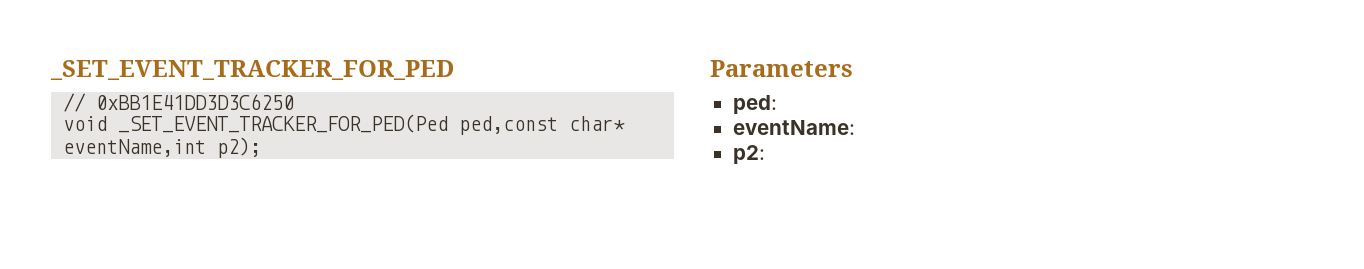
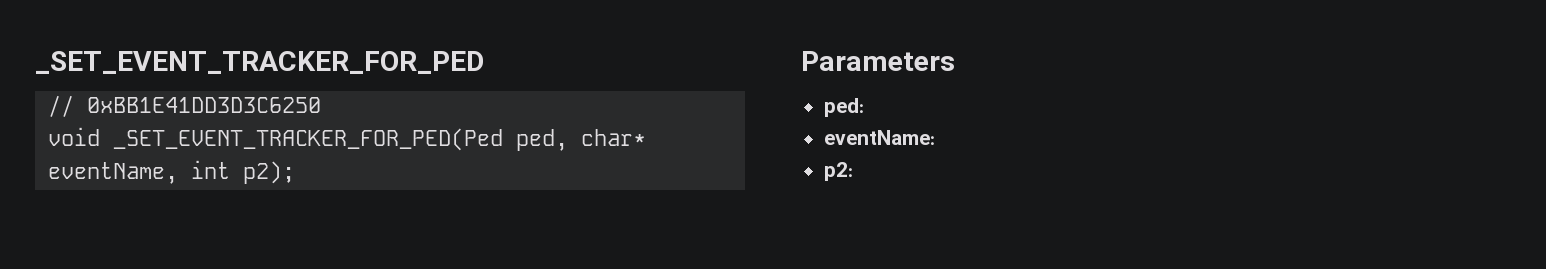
- void _SET_EVENT_TRACKER_FOR_PED(Ped ped,const char* eventName,int p2);
+ void _SET_EVENT_TRACKER_FOR_PED(Ped ped, char* eventName, int p2);

